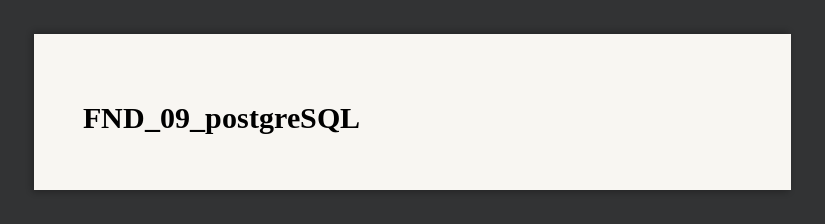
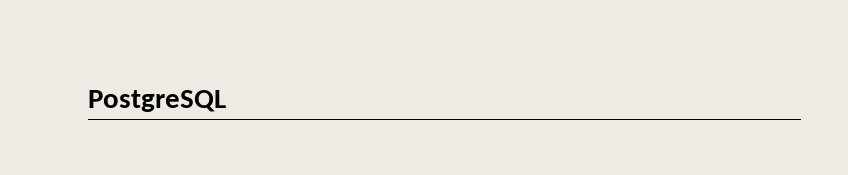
- FND_09_postgreSQL
+ PostgreSQL

